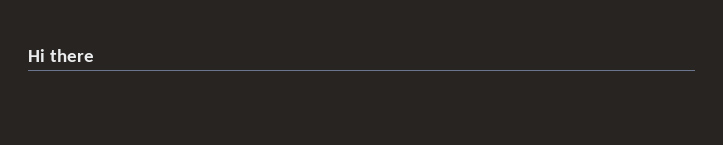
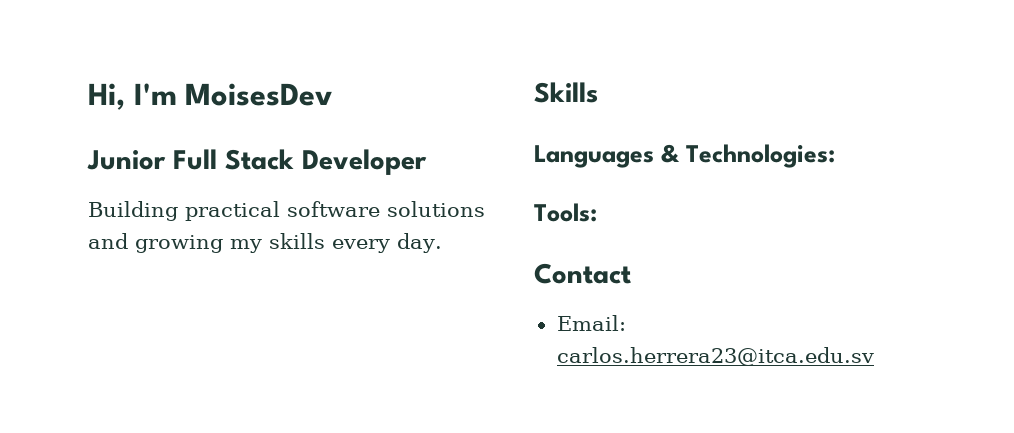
- Hi there
+ Hi, I'm MoisesDev
+ Junior Full Stack Developer
+ Building practical software solutions and growing my skills every day.
+ Skills
+ Languages & Technologies:
+ Tools:
+ Contact
+ Email: carlos.herrera23@itca.edu.sv

